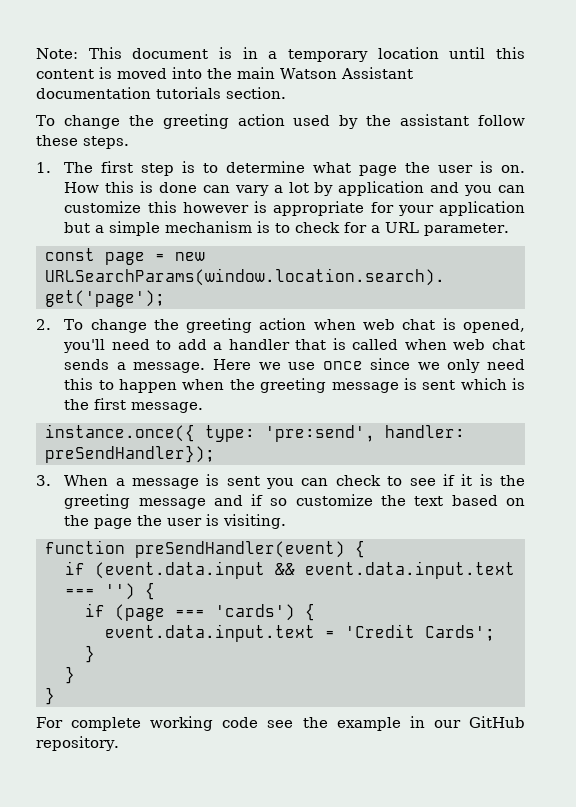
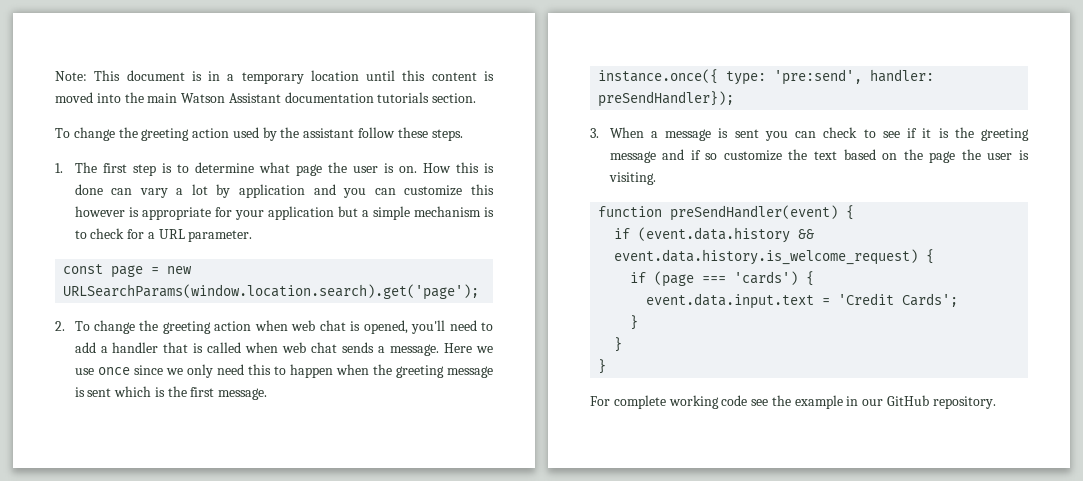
- if (event.data.input && event.data.input.text === '') {
+ if (event.data.history && event.data.history.is_welcome_request) {

